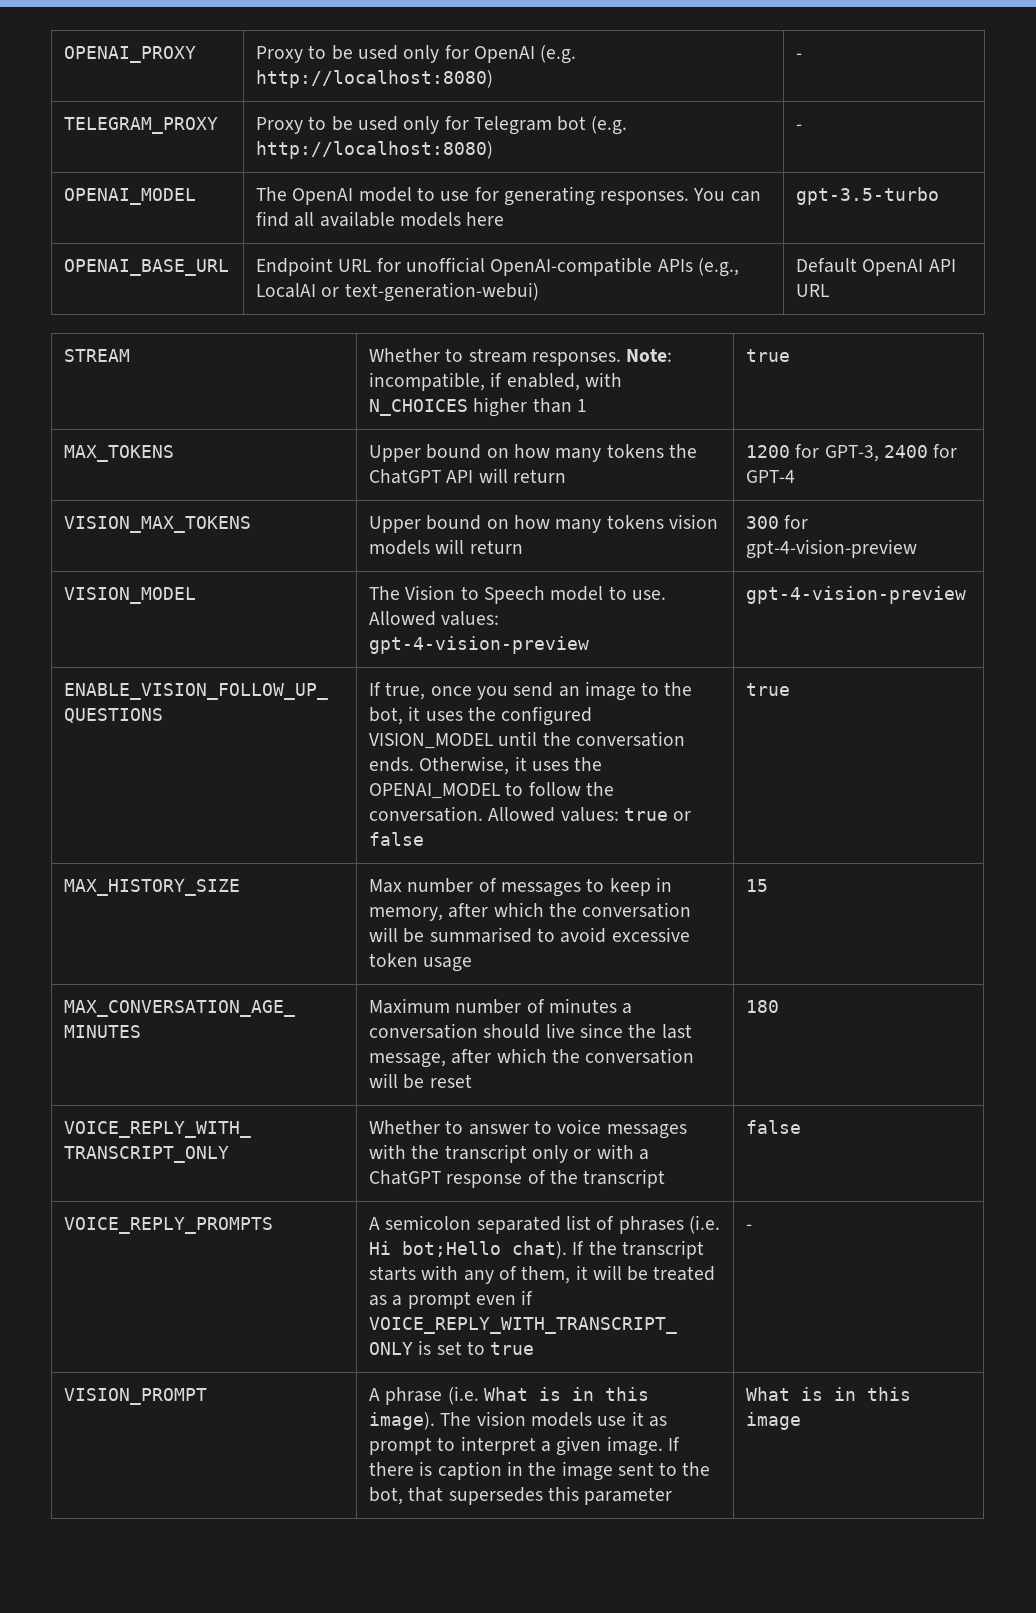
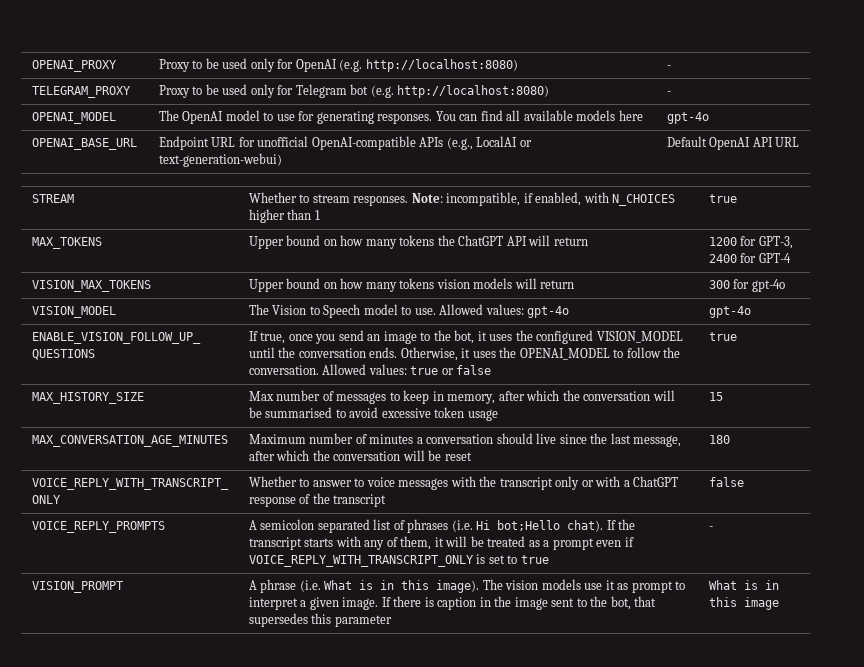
- OPENAI_MODEL | The OpenAI model to use for generating responses. You can find all available models here | gpt-3.5-turbo
+ OPENAI_MODEL | The OpenAI model to use for generating responses. You can find all available models here | gpt-4o
- VISION_MAX_TOKENS | Upper bound on how many tokens vision models will return | 300 for gpt-4-vision-preview
+ VISION_MAX_TOKENS | Upper bound on how many tokens vision models will return | 300 for gpt-4o
- VISION_MODEL | The Vision to Speech model to use. Allowed values: gpt-4-vision-preview | gpt-4-vision-preview
+ VISION_MODEL | The Vision to Speech model to use. Allowed values: gpt-4o | gpt-4o

